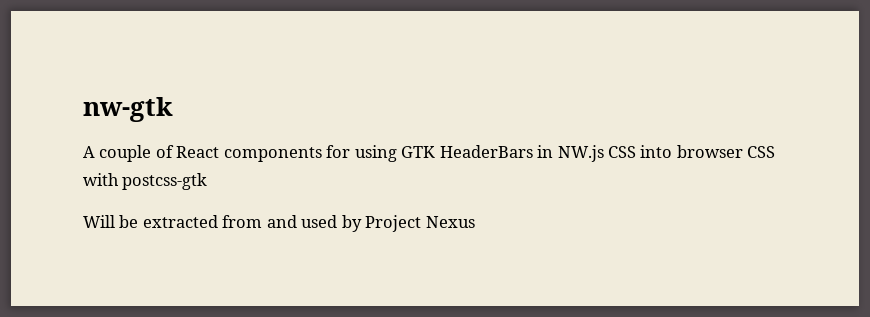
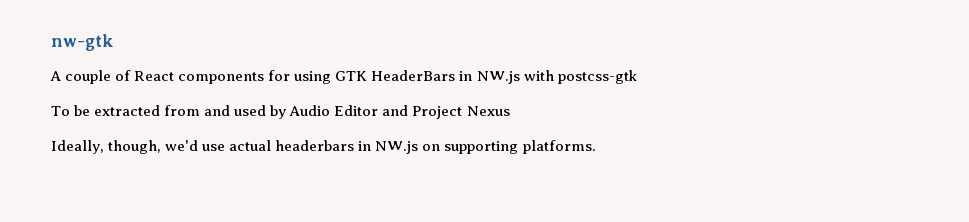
- A couple of React components for using GTK HeaderBars in NW.js CSS into browser CSS with postcss-gtk
+ A couple of React components for using GTK HeaderBars in NW.js with postcss-gtk
- Will be extracted from and used by Project Nexus
+ To be extracted from and used by Audio Editor and Project Nexus
+ Ideally, though, we'd use actual headerbars in NW.js on supporting platforms.

